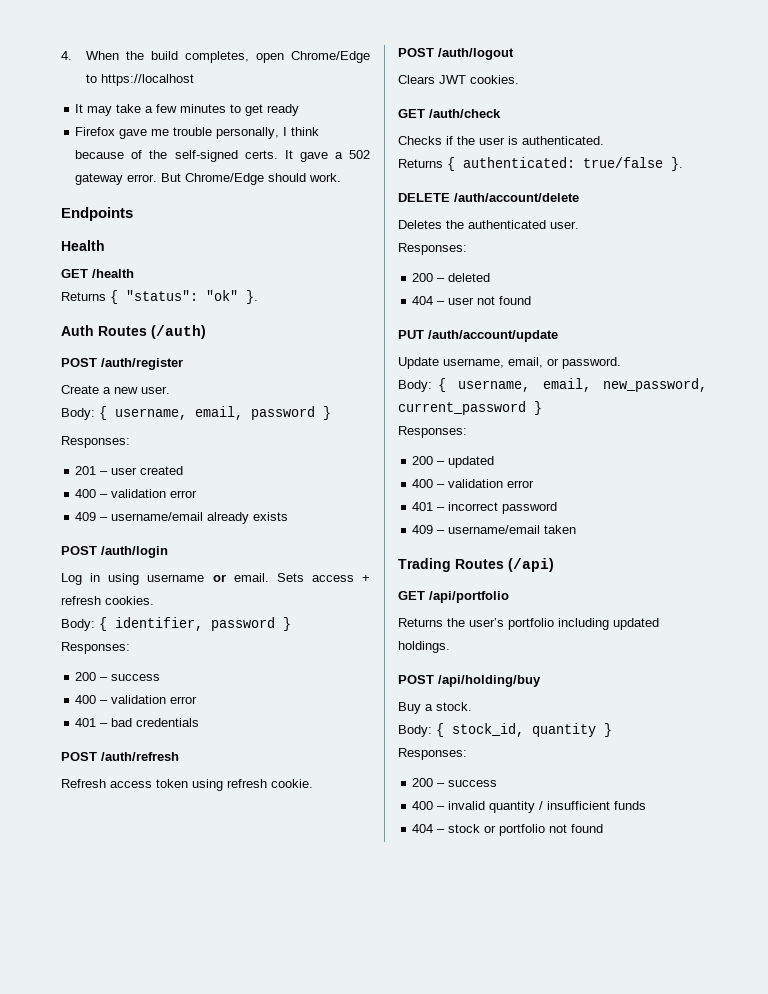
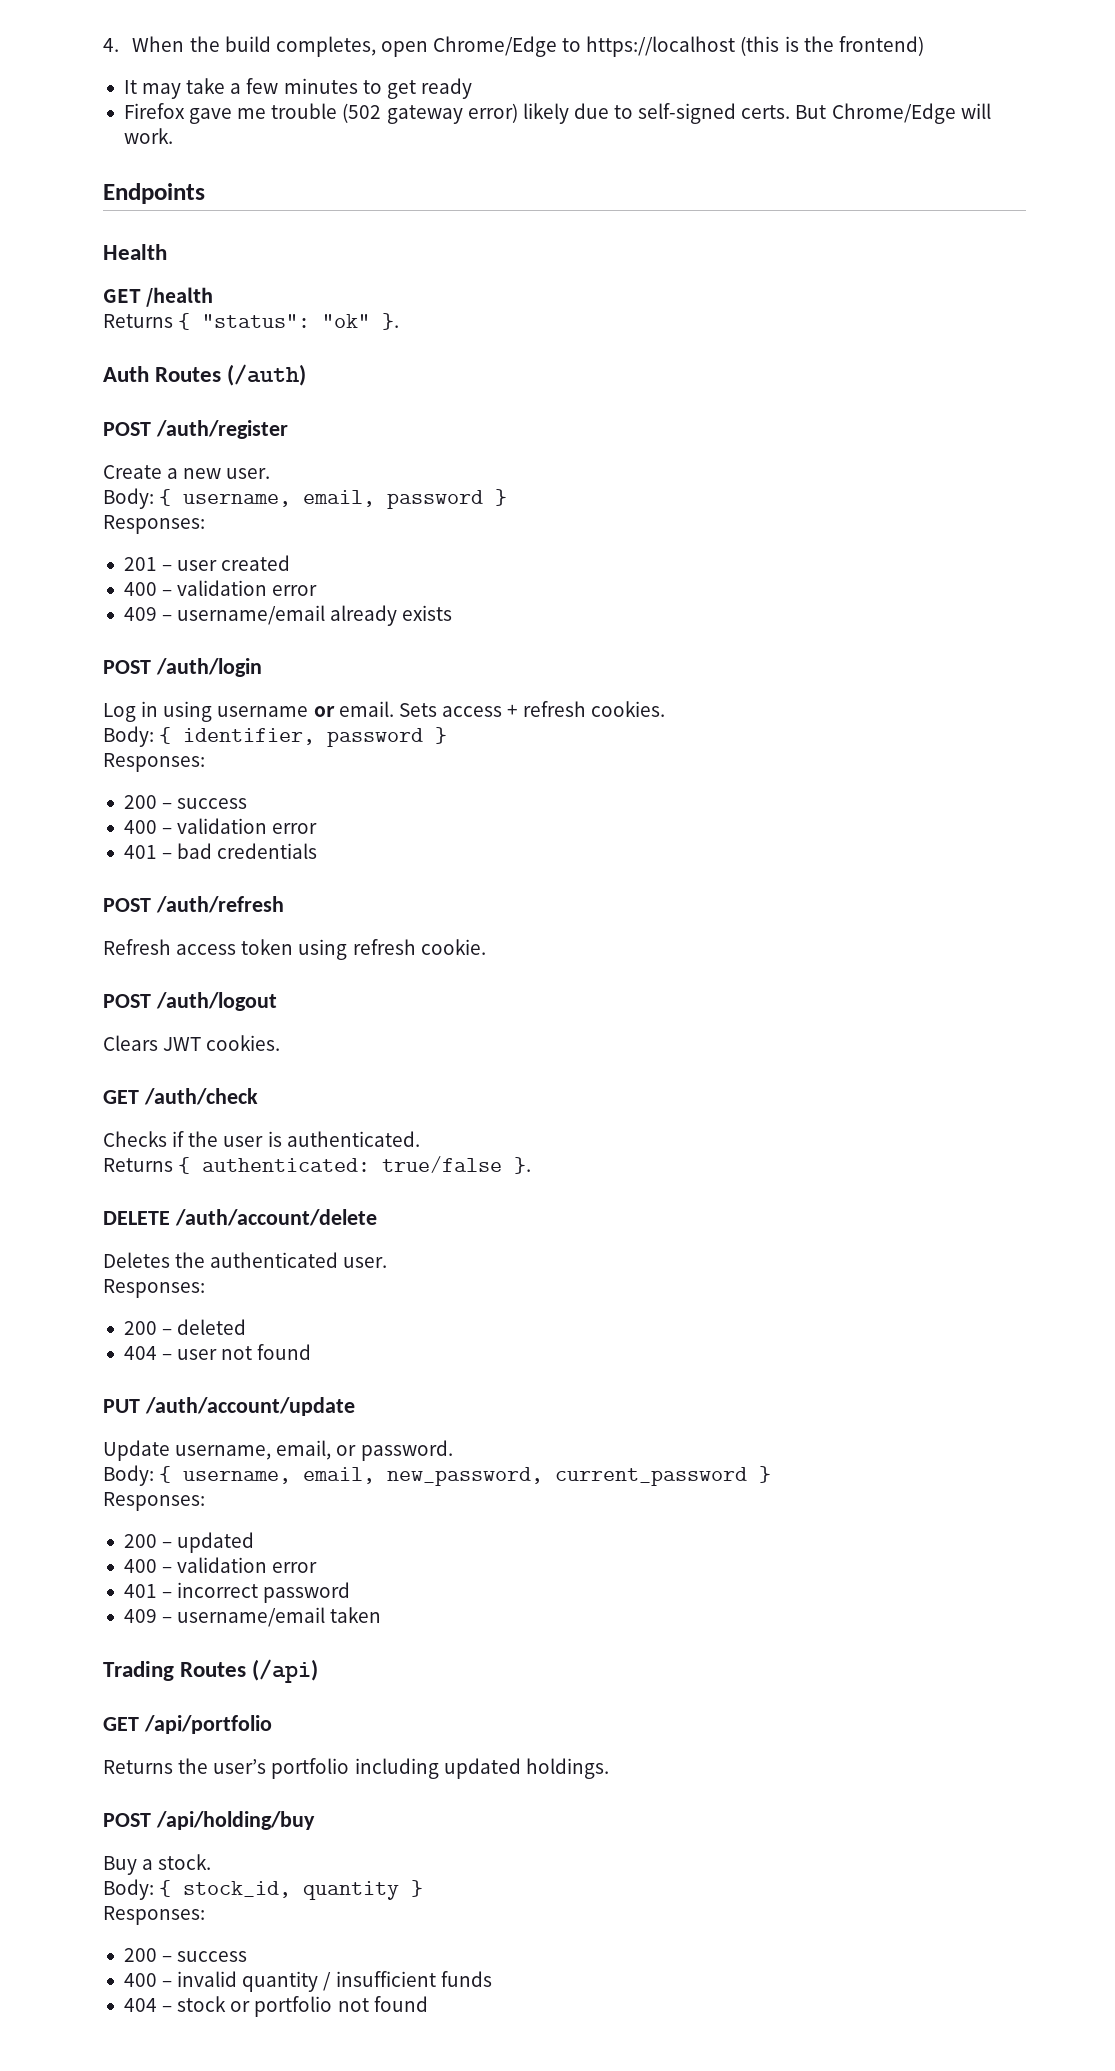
- 4. When the build completes, open Chrome/Edge to https://localhost
+ 4. When the build completes, open Chrome/Edge to https://localhost (this is the frontend)
- Firefox gave me trouble personally, I think because of the self-signed certs. It gave a 502 gateway error.
+ Firefox gave me trouble (502 gateway error) likely due to self-signed certs.
- But Chrome/Edge should work.
+ But Chrome/Edge will work.

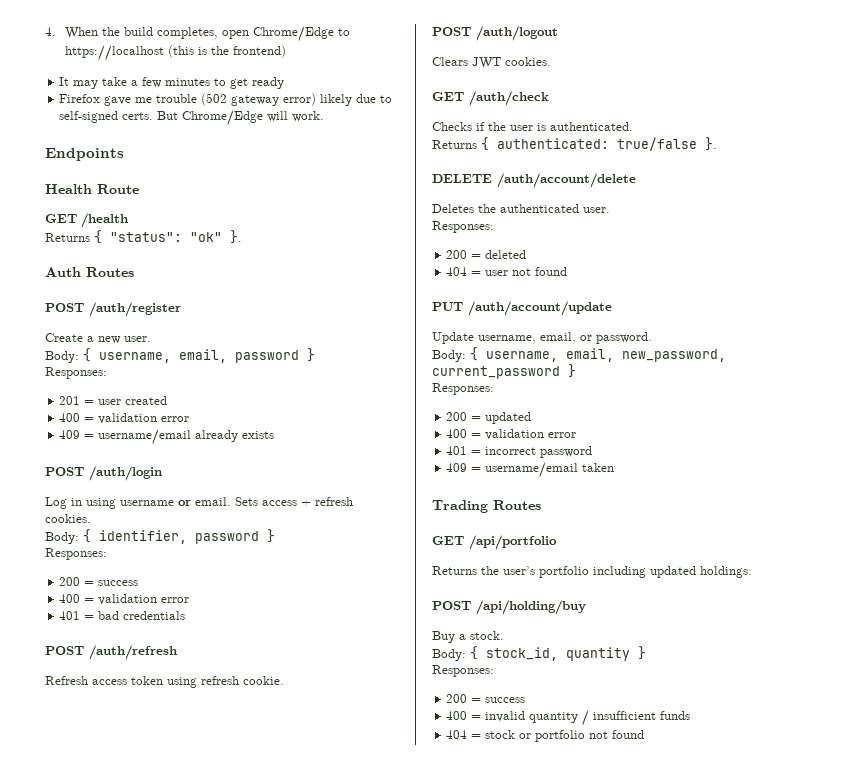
- Health
+ Health Route
- Auth Routes (/auth)
+ Auth Routes
- 201 – user created
- 400 – validation error
+ 201 = user created
+ 400 = validation error
- 409 – username/email already exists
+ 409 = username/email already exists
  Body: { identifier, password }
  Responses:
- 200 – success
- 400 – validation error
- 401 – bad credentials
+ 200 = success
+ 400 = validation error
+ 401 = bad credentials
- 200 – deleted
+ 200 = deleted
- 404 – user not found
+ 404 = user not found
- 200 – updated
- 400 – validation error
- 401 – incorrect password
+ 200 = updated
+ 400 = validation error
+ 401 = incorrect password
- 409 – username/email taken
+ 409 = username/email taken
- Trading Routes (/api)
+ Trading Routes
  Body: { stock_id, quantity }
  Responses:
- 200 – success
- 400 – invalid quantity / insufficient funds
+ 200 = success
+ 400 = invalid quantity / insufficient funds
- 404 – stock or portfolio not found
+ 404 = stock or portfolio not found

